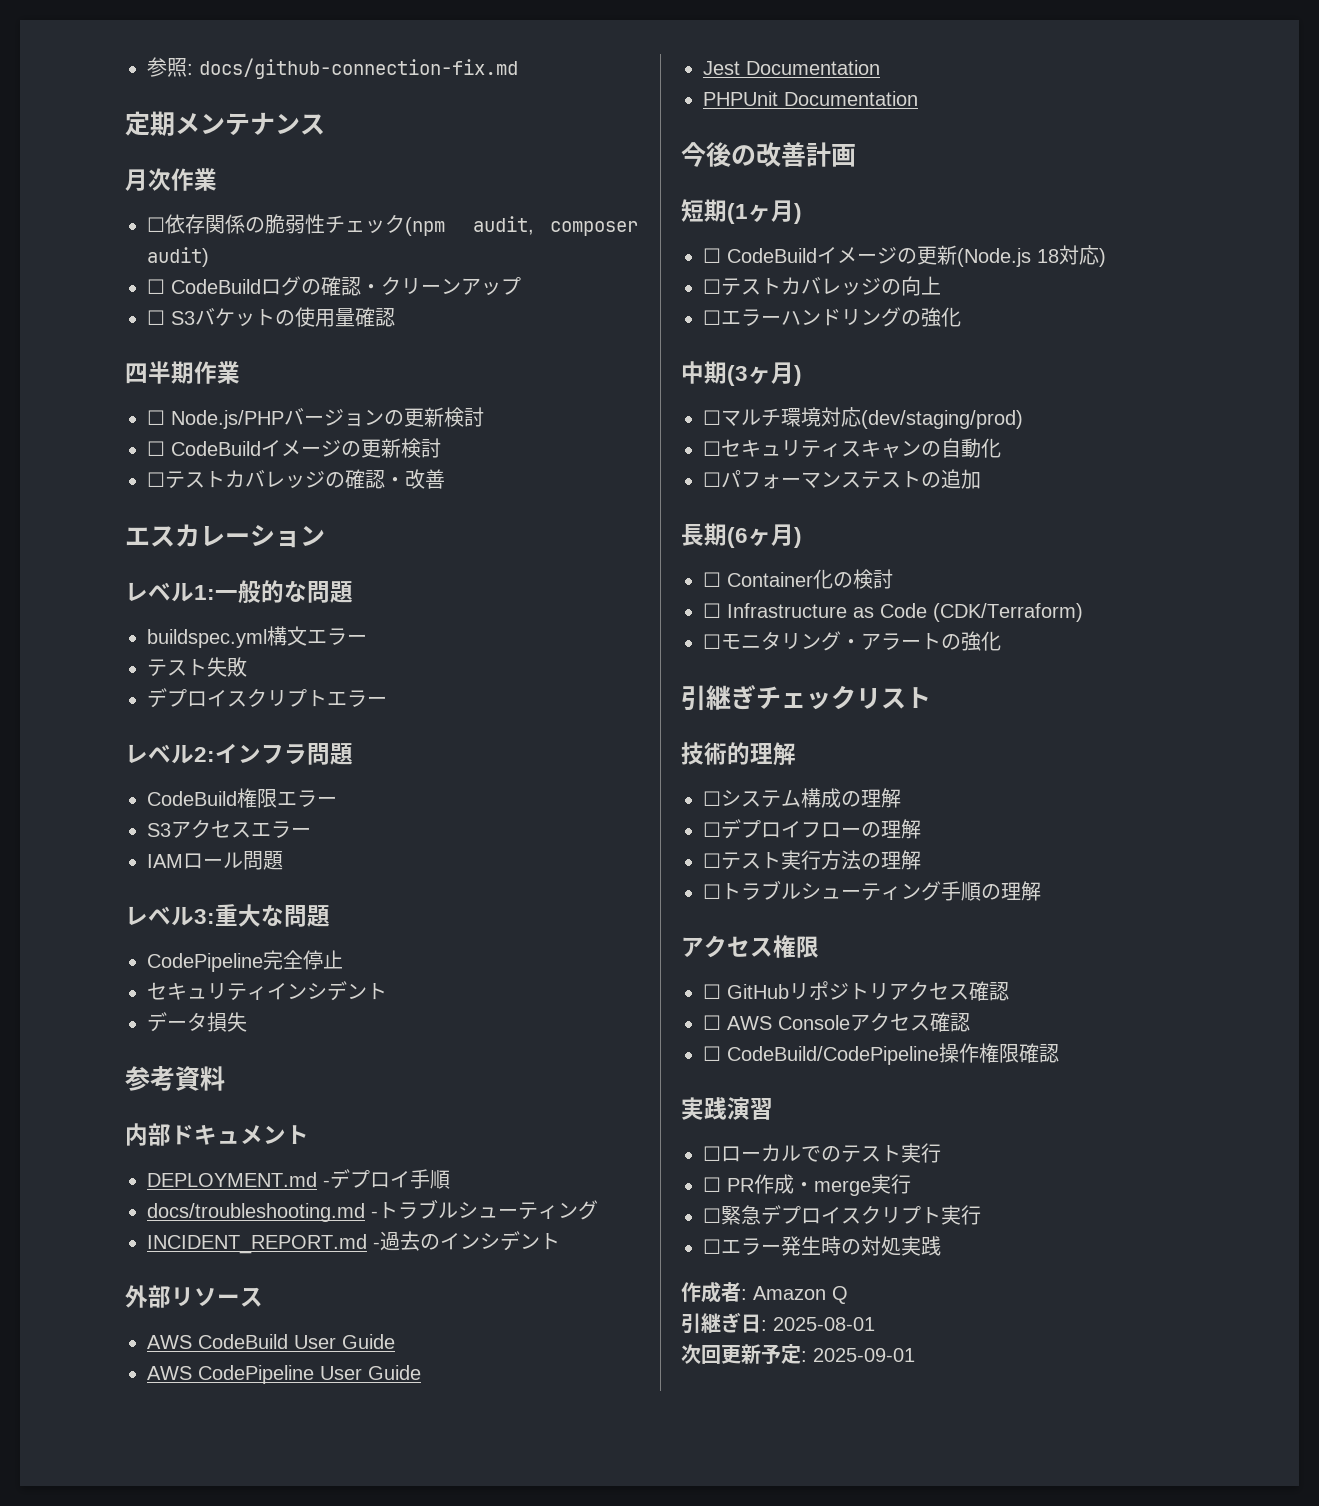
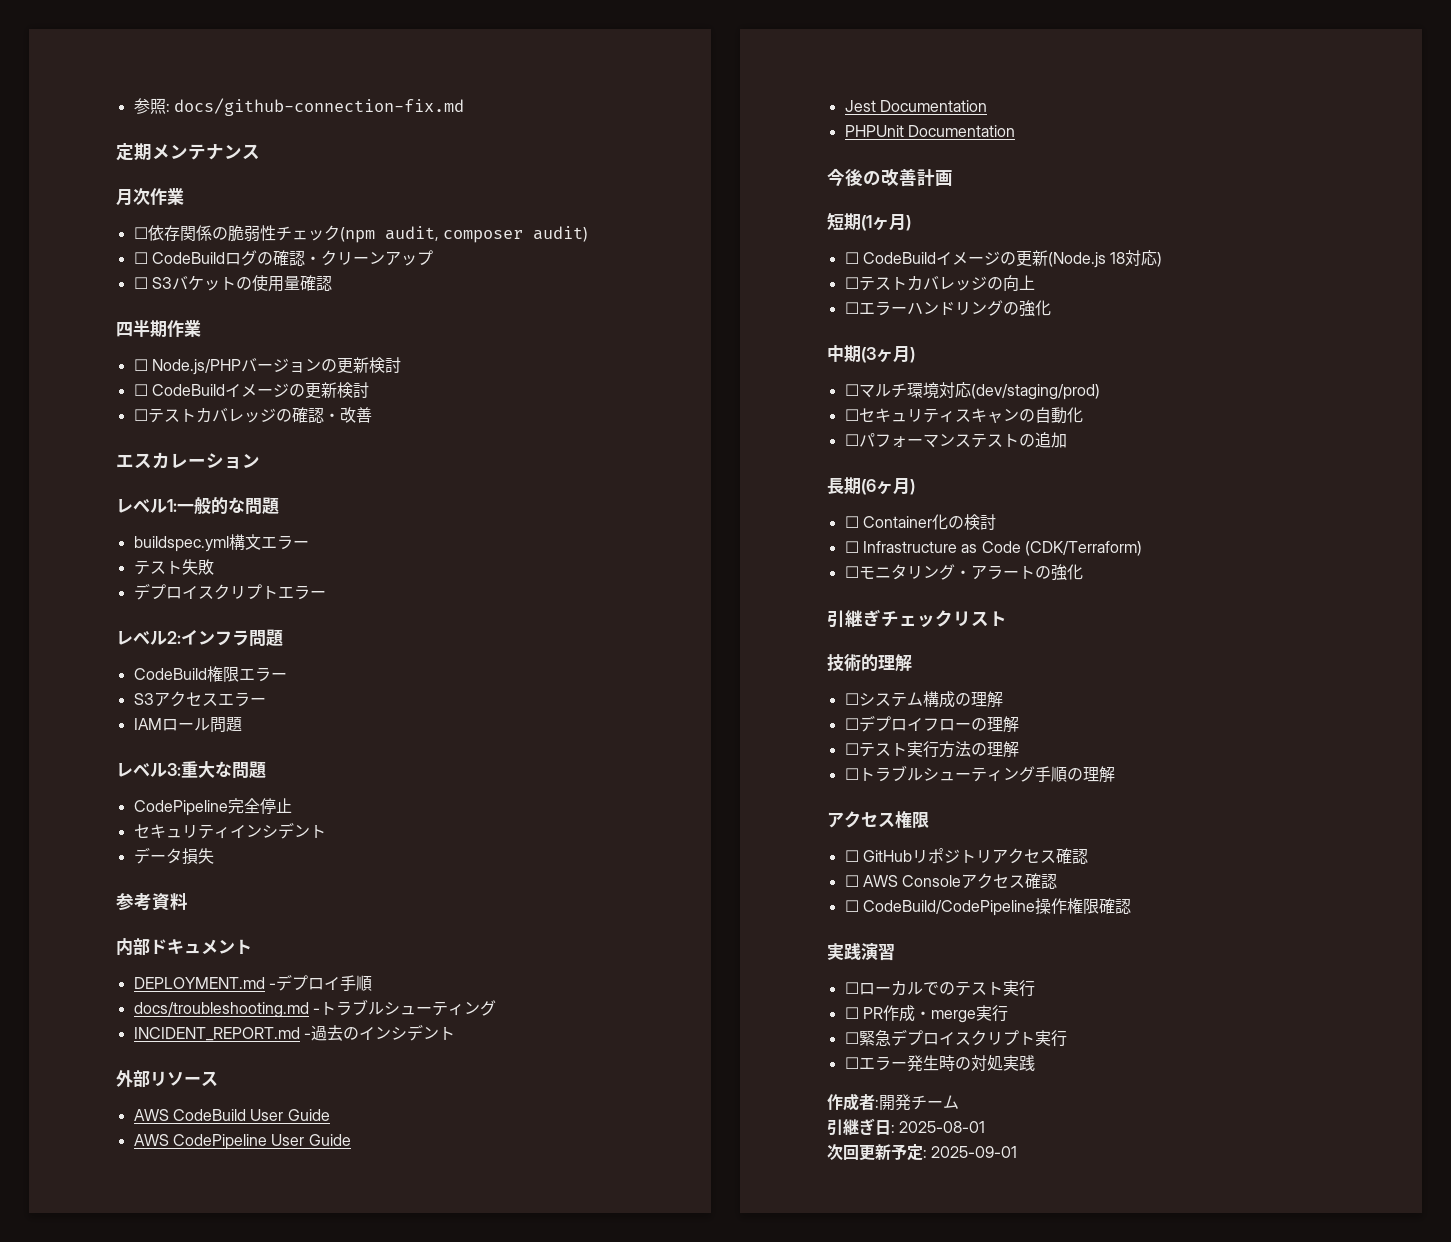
- 作成者: Amazon Q
+ 作成者:開発チーム

